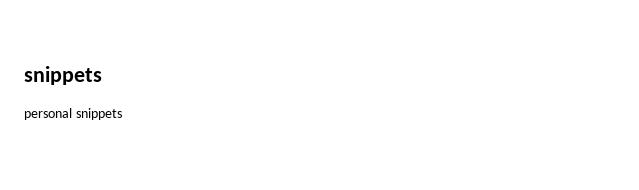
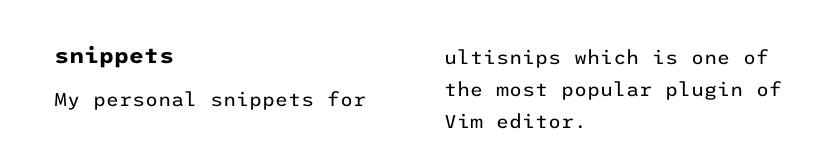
- personal snippets
+ My personal snippets for ultisnips which is one of the most popular plugin of Vim editor.

